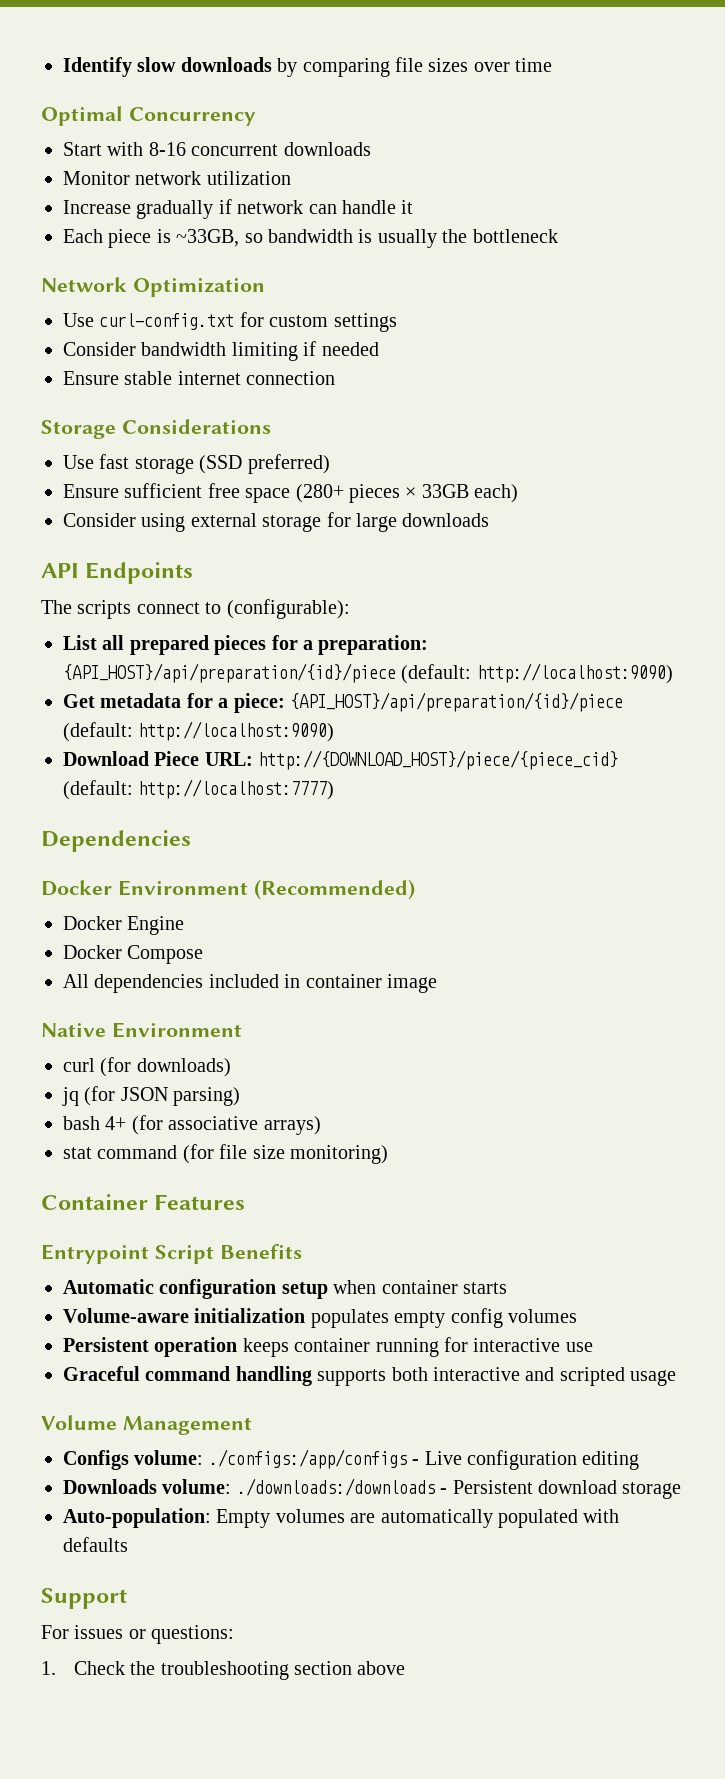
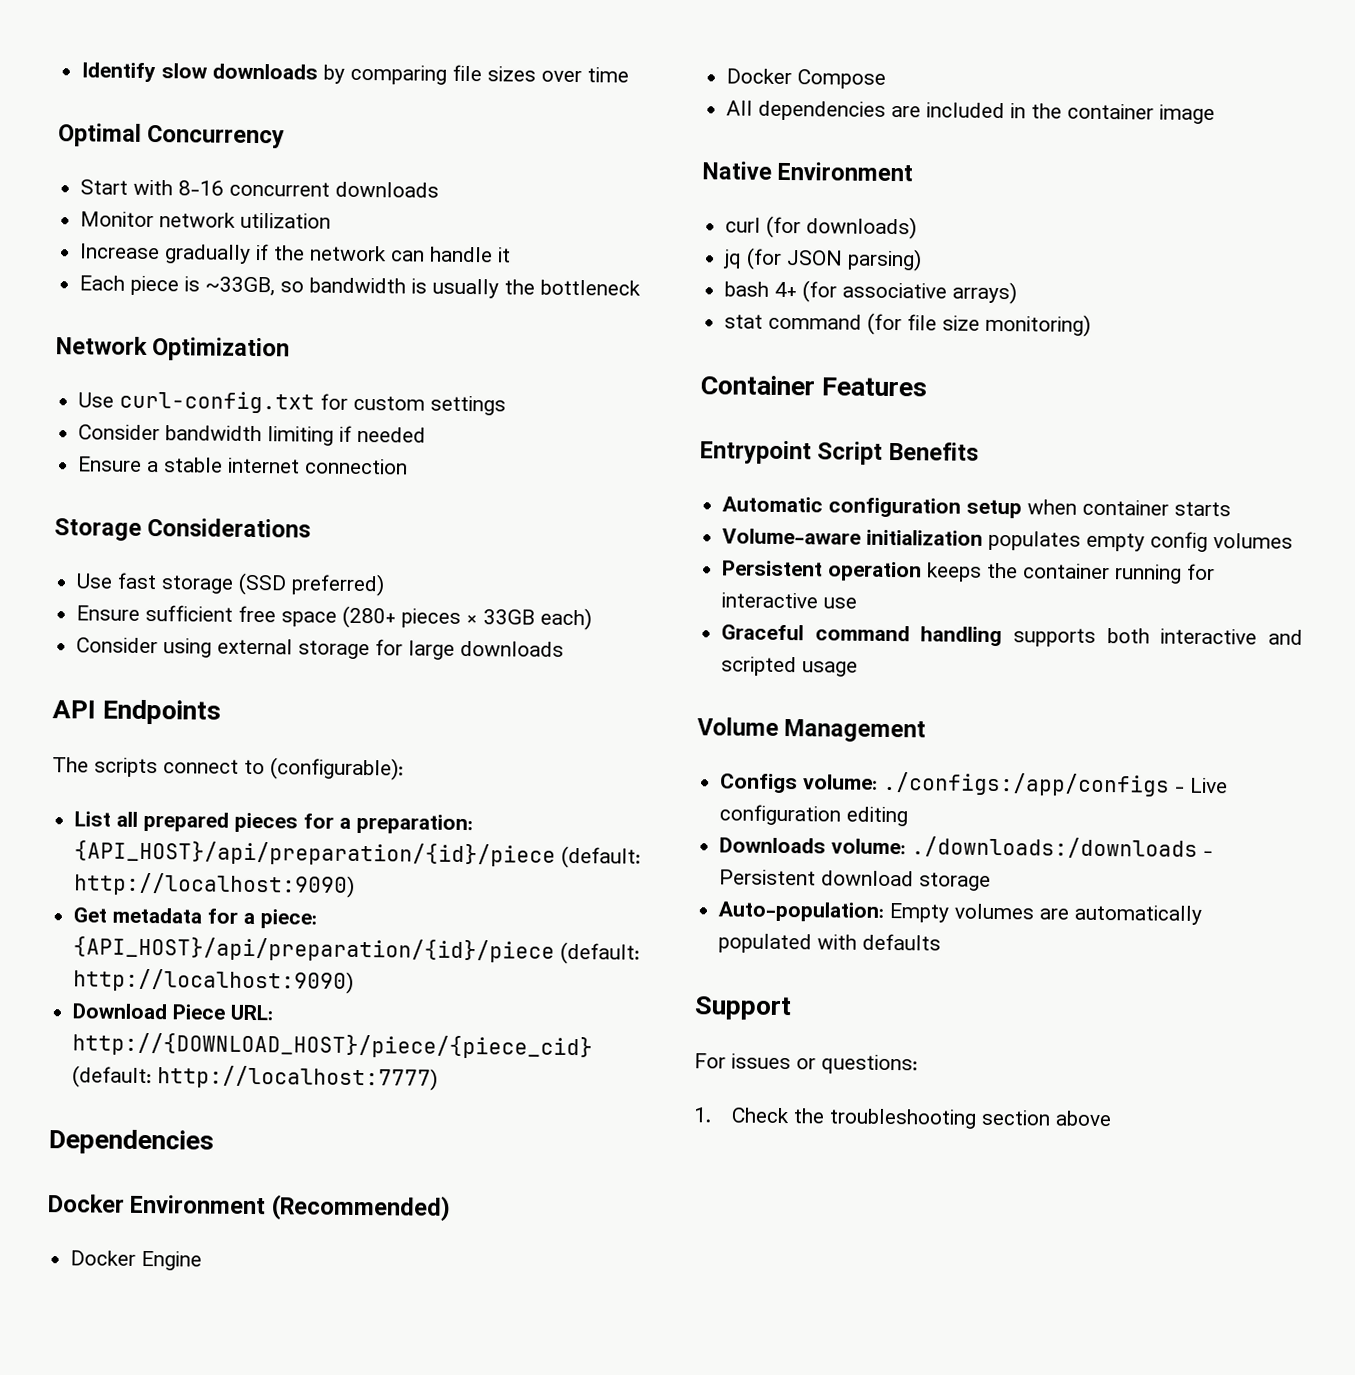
- Increase gradually if network can handle it
+ Increase gradually if the network can handle it
- Ensure stable internet connection
+ Ensure a stable internet connection
- All dependencies included in container image
+ All dependencies are included in the container image
- Persistent operation keeps container running for interactive use
+ Persistent operation keeps the container running for interactive use

